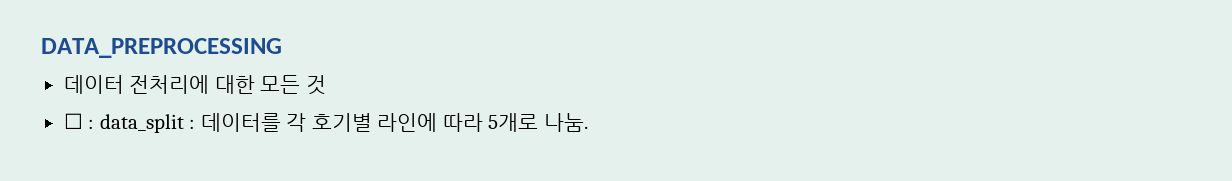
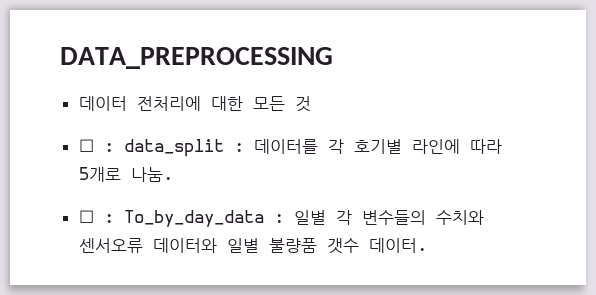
+ ☐ : To_by_day_data : 일별 각 변수들의 수치와 센서오류 데이터와 일별 불량품 갯수 데이터.

